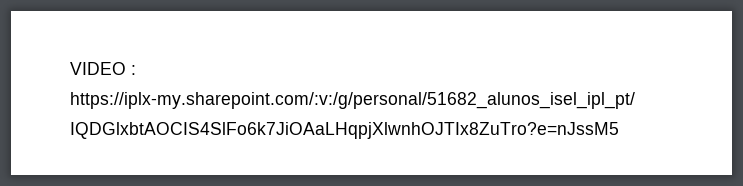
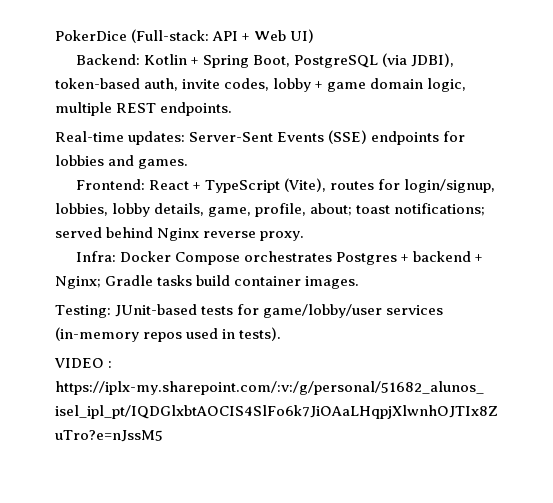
+ PokerDice (Full-stack: API + Web UI)
+ Backend: Kotlin + Spring Boot, PostgreSQL (via JDBI), token-based auth, invite codes, lobby + game domain logic, multiple REST endpoints.
+ Real-time updates: Server-Sent Events (SSE) endpoints for lobbies and games.
+ Frontend: React + TypeScript (Vite), routes for login/signup, lobbies, lobby details, game, profile, about; toast notifications; served behind Nginx reverse proxy.
+ Infra: Docker Compose orchestrates Postgres + backend + Nginx; Gradle tasks build container images.
+ Testing: JUnit-based tests for game/lobby/user services (in-memory repos used in tests).

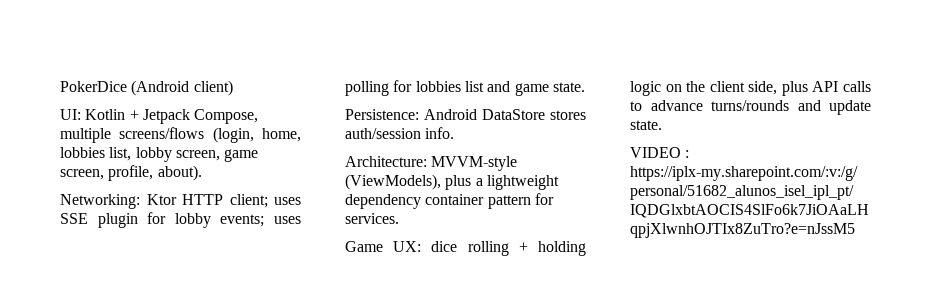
- PokerDice (Full-stack: API + Web UI)
- Backend: Kotlin + Spring Boot, PostgreSQL (via JDBI), token-based auth, invite codes, lobby + game domain logic, multiple REST endpoints.
- Real-time updates: Server-Sent Events (SSE) endpoints for lobbies and games.
- Frontend: React + TypeScript (Vite), routes for login/signup, lobbies, lobby details, game, profile, about; toast notifications; served behind Nginx reverse proxy.
- Infra: Docker Compose orchestrates Postgres + backend + Nginx; Gradle tasks build container images.
- Testing: JUnit-based tests for game/lobby/user services (in-memory repos used in tests).
+ PokerDice (Android client)
+ UI: Kotlin + Jetpack Compose, multiple screens/flows (login, home, lobbies list, lobby screen, game screen, profile, about).
+ Networking: Ktor HTTP client; uses SSE plugin for lobby events; uses polling for lobbies list and game state.
+ Persistence: Android DataStore stores auth/session info.
+ Architecture: MVVM-style (ViewModels), plus a lightweight dependency container pattern for services.
+ Game UX: dice rolling + holding logic on the client side, plus API calls to advance turns/rounds and update state.

